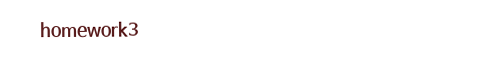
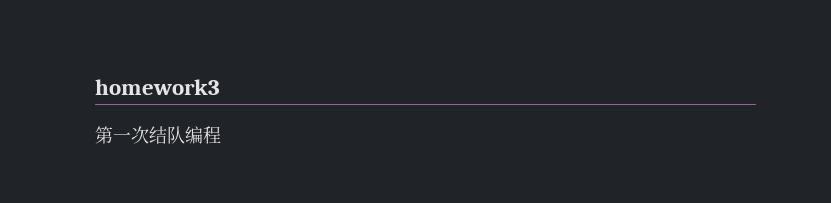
+ 第一次结队编程

